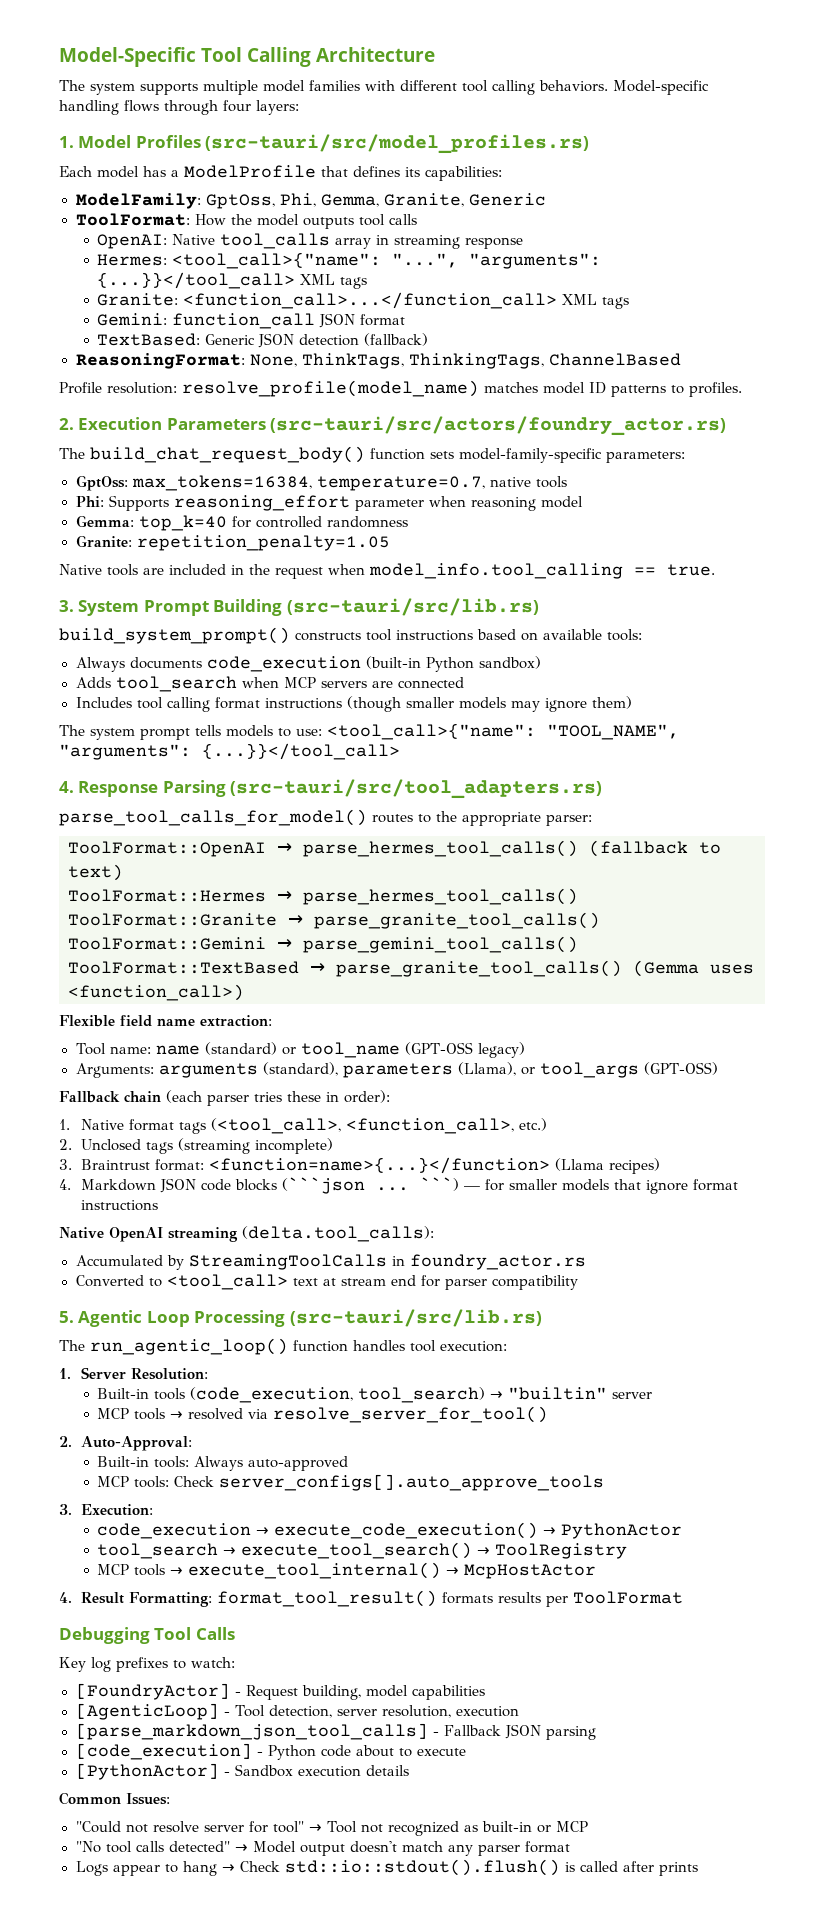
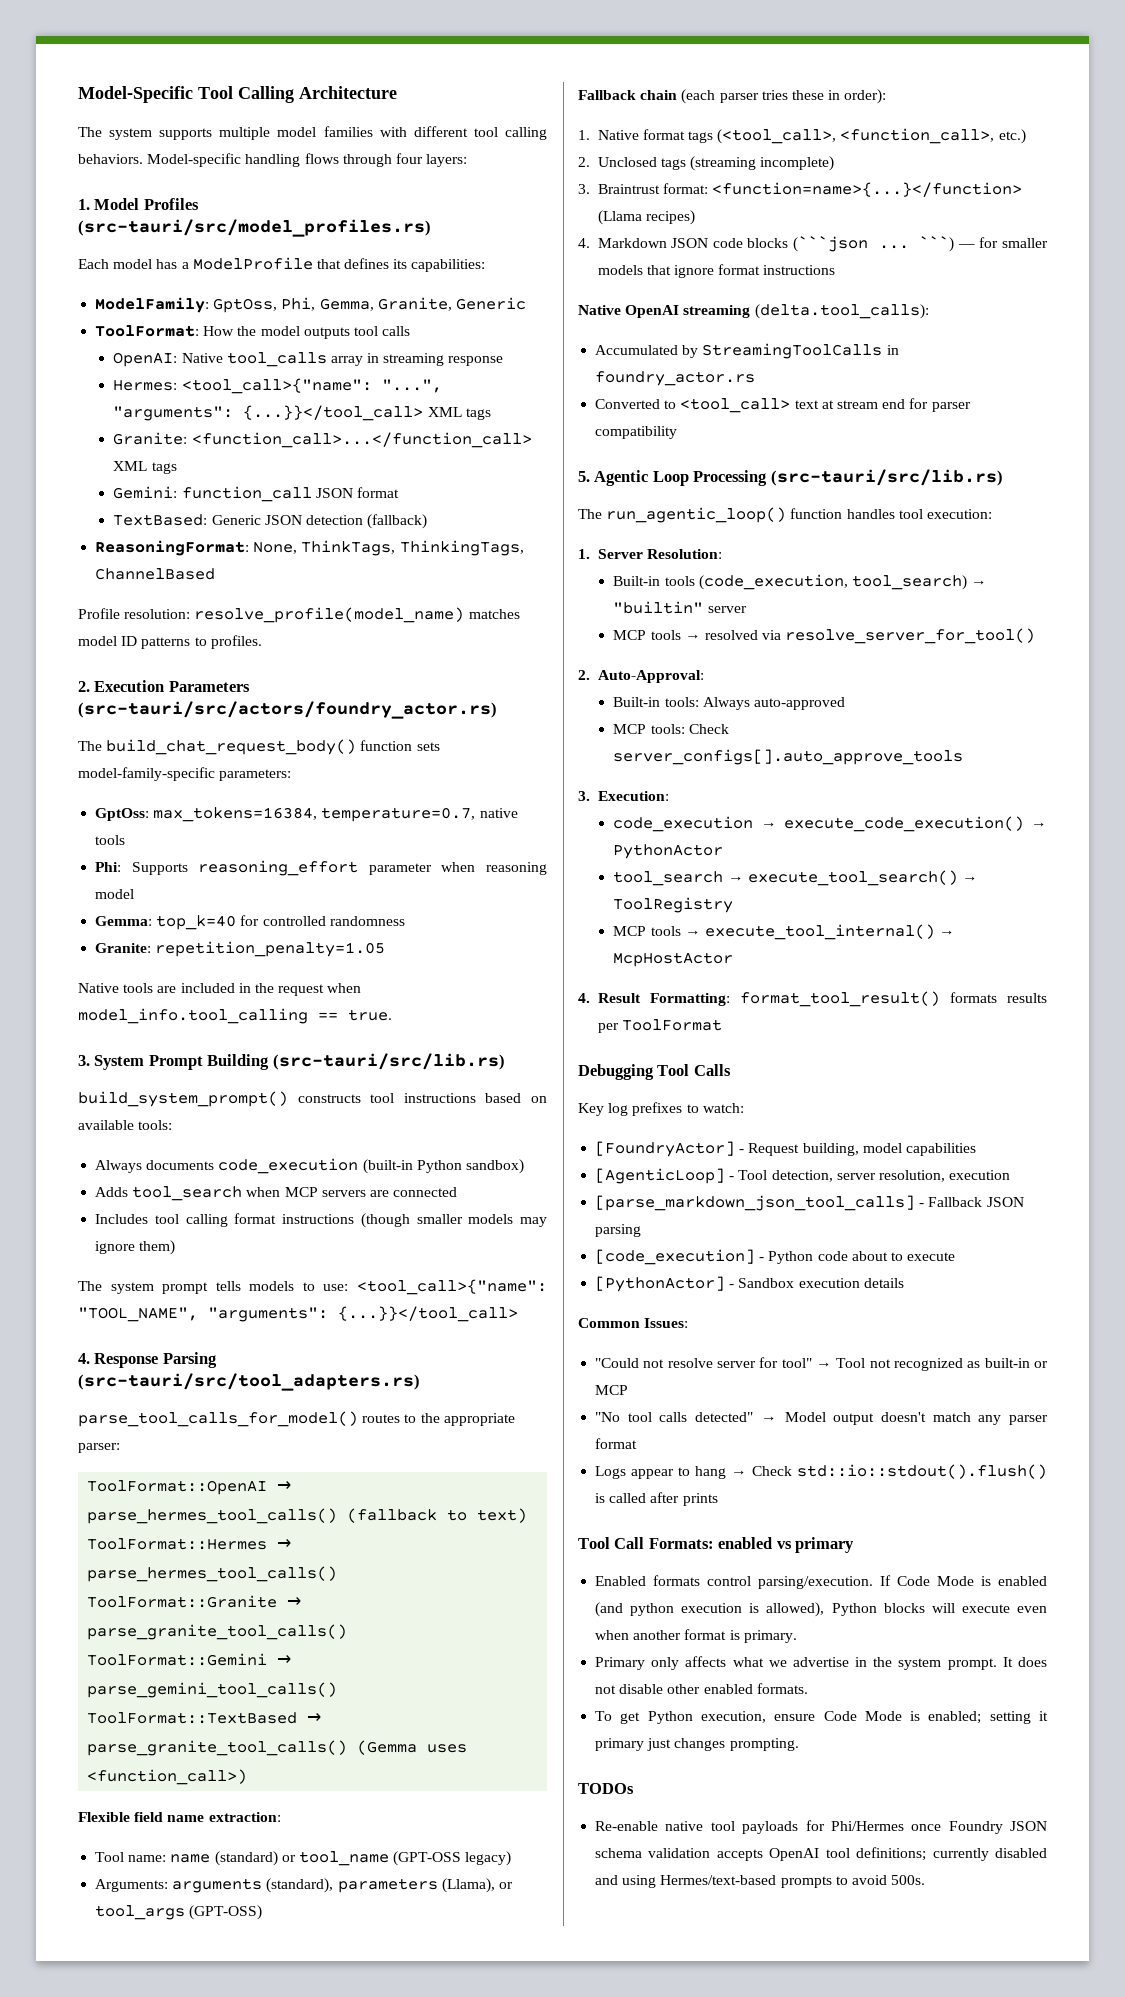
+ Tool Call Formats: enabled vs primary
+ Enabled formats control parsing/execution. If Code Mode is enabled (and python execution is allowed), Python blocks will execute even when another format is primary.
+ Primary only affects what we advertise in the system prompt. It does not disable other enabled formats.
+ To get Python execution, ensure Code Mode is enabled; setting it primary just changes prompting.
+ TODOs
+ Re-enable native tool payloads for Phi/Hermes once Foundry JSON schema validation accepts OpenAI tool definitions; currently disabled and using Hermes/text-based prompts to avoid 500s.

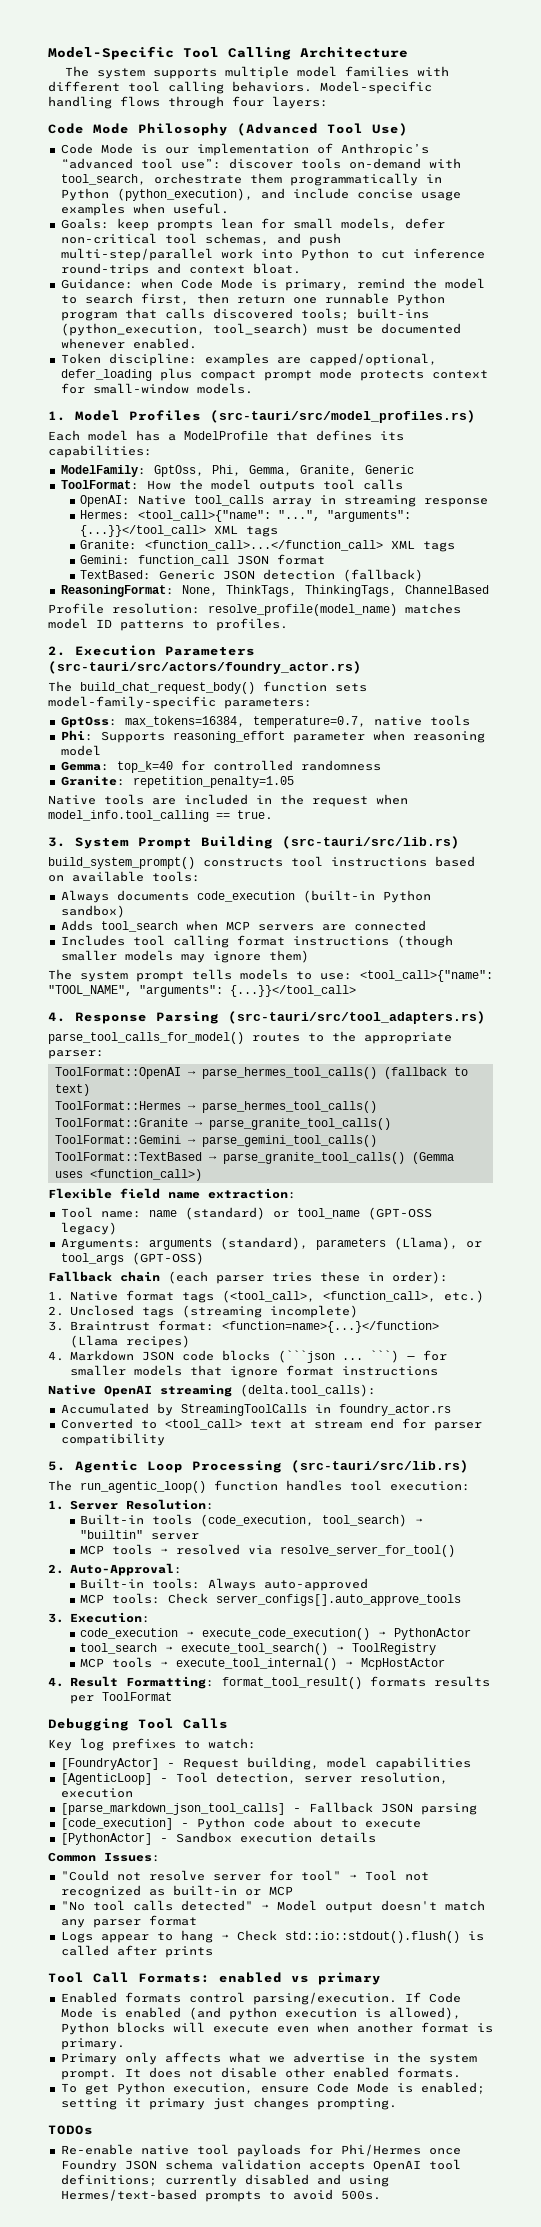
+ Code Mode Philosophy (Advanced Tool Use)
+ Code Mode is our implementation of Anthropic’s “advanced tool use”: discover tools on-demand with tool_search, orchestrate them programmatically in Python (python_execution), and include concise usage examples when useful.
+ Goals: keep prompts lean for small models, defer non-critical tool schemas, and push multi-step/parallel work into Python to cut inference round-trips and context bloat.
+ Guidance: when Code Mode is primary, remind the model to search first, then return one runnable Python program that calls discovered tools; built-ins (python_execution, tool_search) must be documented whenever enabled.
+ Token discipline: examples are capped/optional, defer_loading plus compact prompt mode protects context for small-window models.

